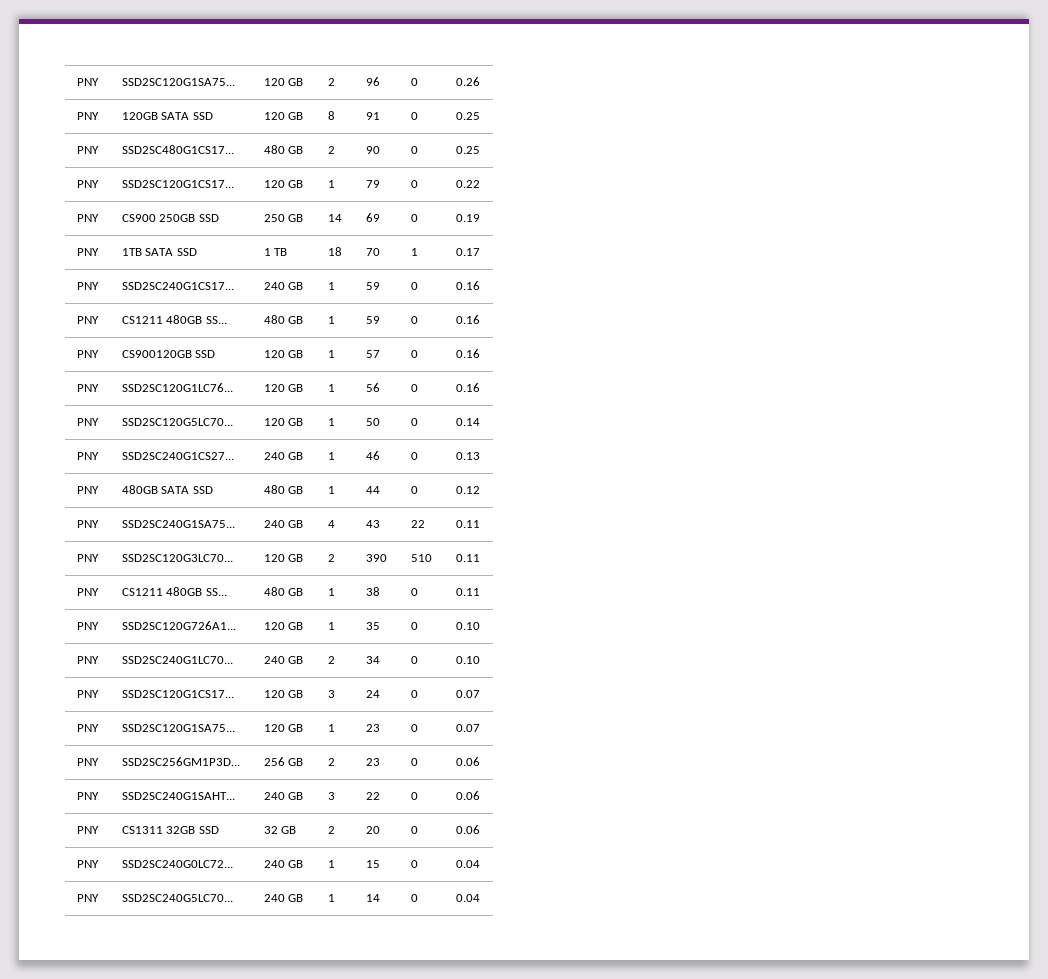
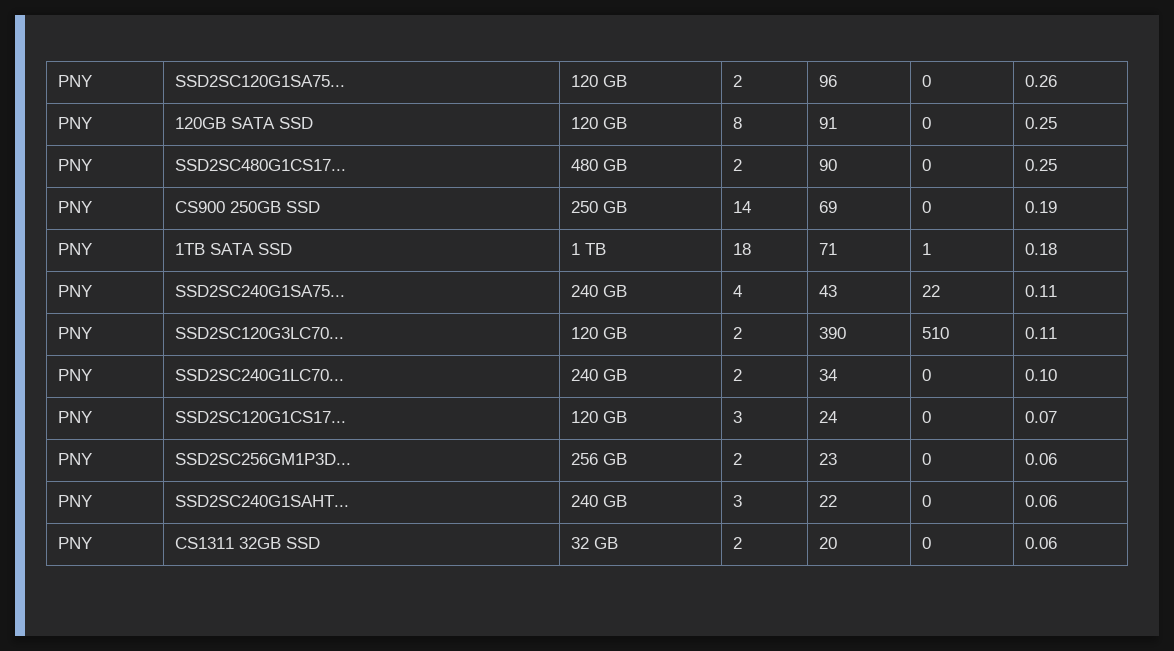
- PNY | SSD2SC120G1CS17... | 120 GB | 1 | 79 | 0 | 0.22
- PNY | 1TB SATA SSD | 1 TB | 18 | 70 | 1 | 0.17
- PNY | SSD2SC240G1CS17... | 240 GB | 1 | 59 | 0 | 0.16
- PNY | CS1211 480GB SS... | 480 GB | 1 | 59 | 0 | 0.16
- PNY | CS900120GB SSD | 120 GB | 1 | 57 | 0 | 0.16
- PNY | SSD2SC120G1LC76... | 120 GB | 1 | 56 | 0 | 0.16
- PNY | SSD2SC120G5LC70... | 120 GB | 1 | 50 | 0 | 0.14
- PNY | SSD2SC240G1CS27... | 240 GB | 1 | 46 | 0 | 0.13
- PNY | 480GB SATA SSD | 480 GB | 1 | 44 | 0 | 0.12
+ PNY | 1TB SATA SSD | 1 TB | 18 | 71 | 1 | 0.18
- PNY | CS1211 480GB SS... | 480 GB | 1 | 38 | 0 | 0.11
- PNY | SSD2SC120G726A1... | 120 GB | 1 | 35 | 0 | 0.10
- PNY | SSD2SC120G1SA75... | 120 GB | 1 | 23 | 0 | 0.07
- PNY | SSD2SC240G0LC72... | 240 GB | 1 | 15 | 0 | 0.04
- PNY | SSD2SC240G5LC70... | 240 GB | 1 | 14 | 0 | 0.04

